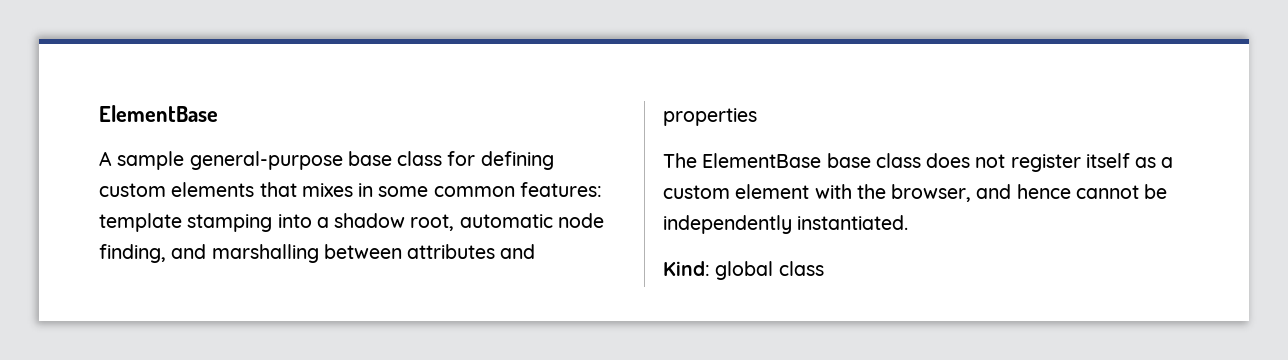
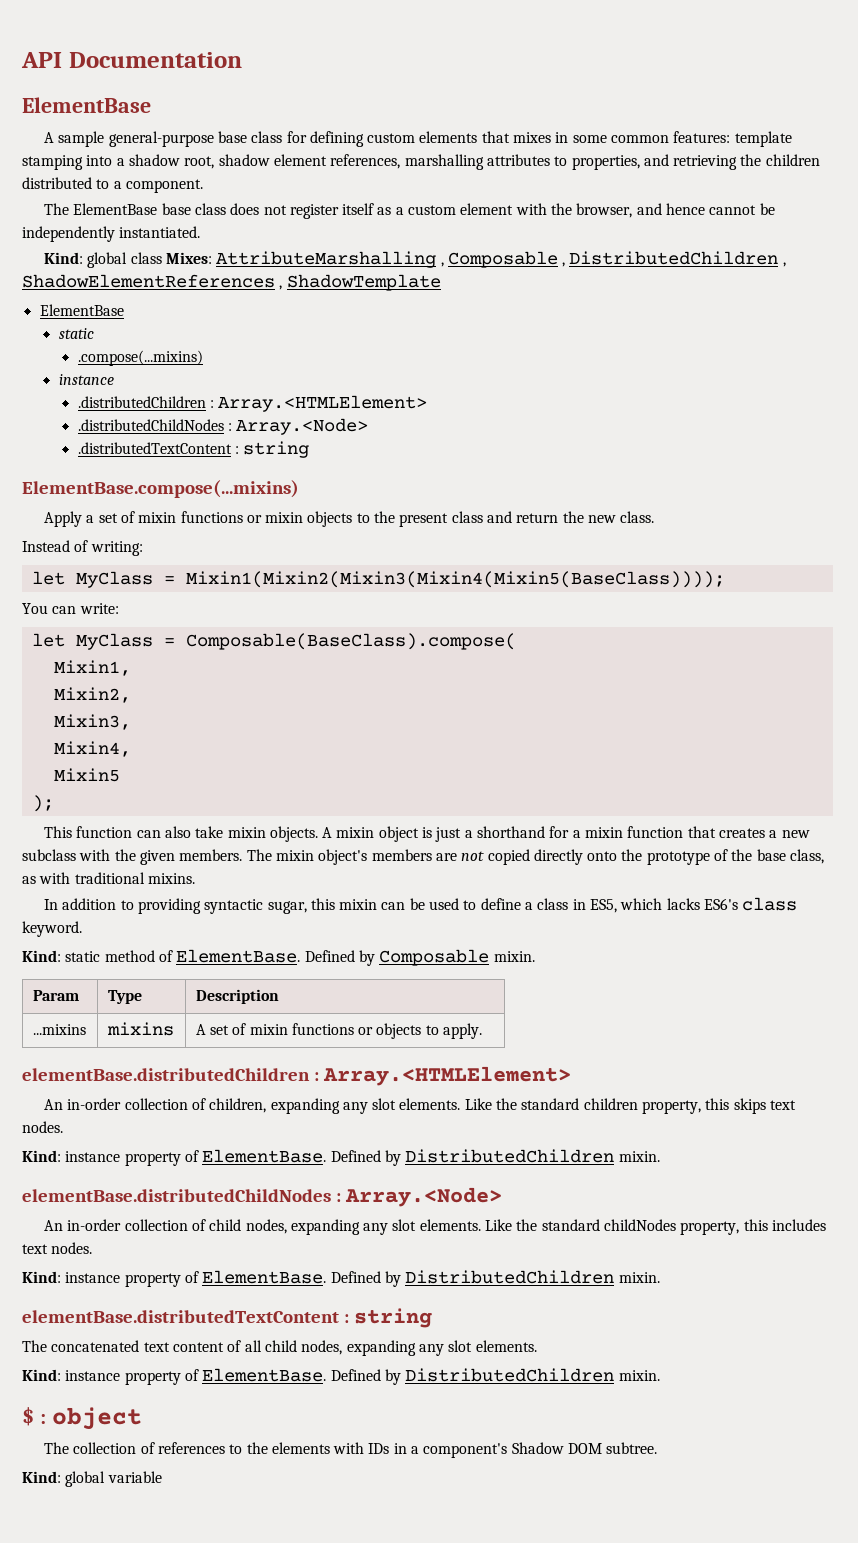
+ API Documentation
- A sample general-purpose base class for defining custom elements that mixes in some common features: template stamping into a shadow root, automatic node finding, and marshalling between attributes and properties
+ A sample general-purpose base class for defining custom elements that mixes in some common features: template stamping into a shadow root, shadow element references, marshalling attributes to properties, and retrieving the children distributed to a component.
- Kind: global class
+ Kind: global class Mixes: AttributeMarshalling , Composable , DistributedChildren , ShadowElementReferences , ShadowTemplate
+ ElementBase
+ static
+ .compose(...mixins)
+ instance
+ .distributedChildren : Array.<HTMLElement>
+ .distributedChildNodes : Array.<Node>
+ .distributedTextContent : string
+ ElementBase.compose(...mixins)
+ Apply a set of mixin functions or mixin objects to the present class and return the new class.
+ Instead of writing:
+ let MyClass = Mixin1(Mixin2(Mixin3(Mixin4(Mixin5(BaseClass))));
+ You can write:
+ let MyClass = Composable(BaseClass).compose(
+ Mixin1,
+ Mixin2,
+ Mixin3,
+ Mixin4,
+ Mixin5
+ );
+ This function can also take mixin objects. A mixin object is just a shorthand for a mixin function that creates a new subclass with the given members. The mixin object's members are not copied directly onto the prototype of the base class, as with traditional mixins.
+ In addition to providing syntactic sugar, this mixin can be used to define a class in ES5, which lacks ES6's class keyword.
+ Kind: static method of ElementBase. Defined by Composable mixin.
+ Param | Type | Description
+ ...mixins | mixins | A set of mixin functions or objects to apply.
+ elementBase.distributedChildren : Array.<HTMLElement>
+ An in-order collection of children, expanding any slot elements. Like the standard children property, this skips text nodes.
+ Kind: instance property of ElementBase. Defined by DistributedChildren mixin.
+ elementBase.distributedChildNodes : Array.<Node>
+ An in-order collection of child nodes, expanding any slot elements. Like the standard childNodes property, this includes text nodes.
+ Kind: instance property of ElementBase. Defined by DistributedChildren mixin.
+ elementBase.distributedTextContent : string
+ The concatenated text content of all child nodes, expanding any slot elements.
+ Kind: instance property of ElementBase. Defined by DistributedChildren mixin.
+ $ : object
+ The collection of references to the elements with IDs in a component's Shadow DOM subtree.
+ Kind: global variable

